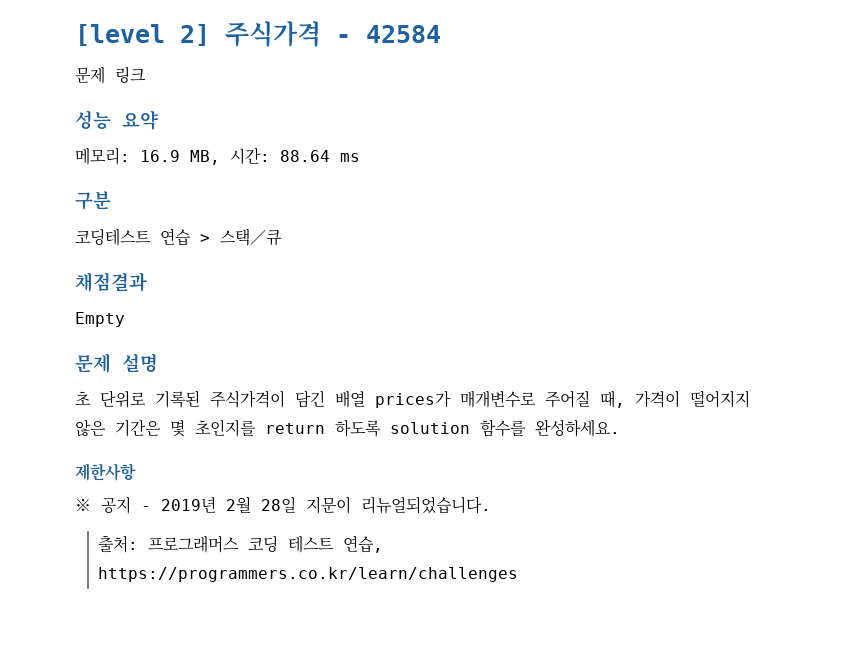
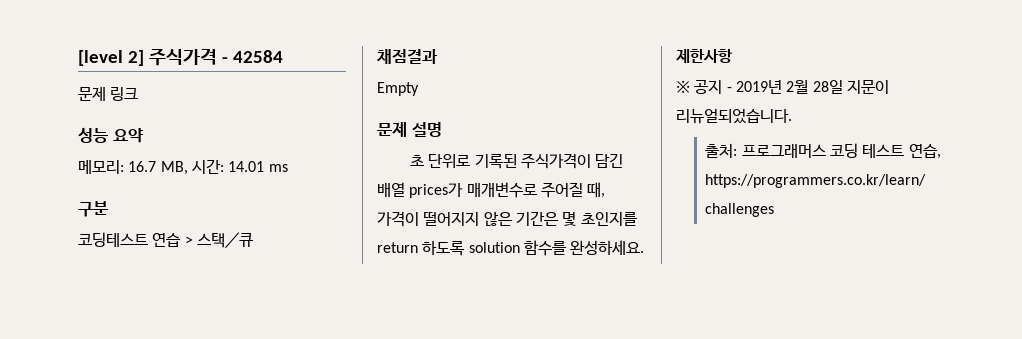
- 메모리: 16.9 MB, 시간: 88.64 ms
+ 메모리: 16.7 MB, 시간: 14.01 ms

